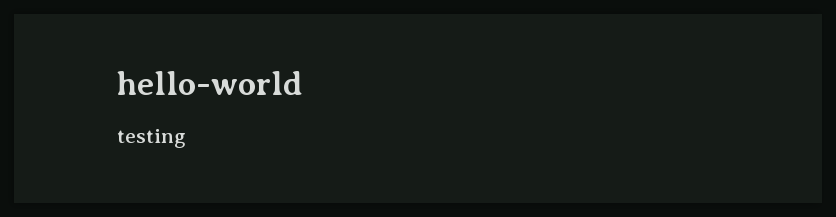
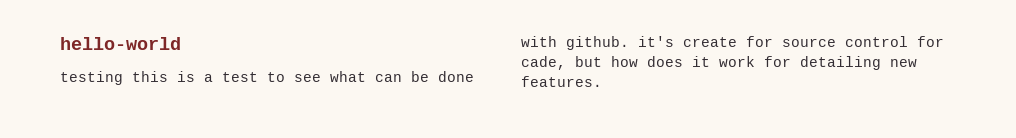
- testing
+ testing this is a test to see what can be done with github. it's create for source control for cade, but how does it work for detailing new features.

